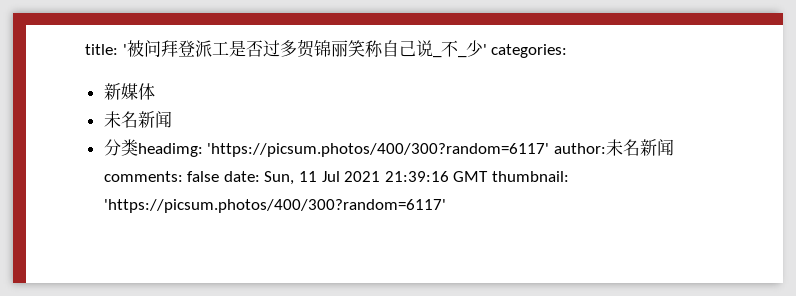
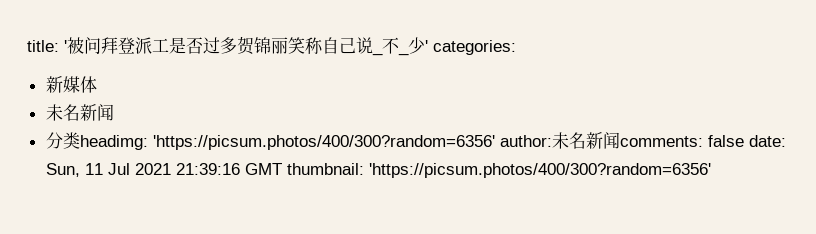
- 分类headimg: 'https://picsum.photos/400/300?random=6117' author:未名新闻comments: false date: Sun, 11 Jul 2021 21:39:16 GMT thumbnail: 'https://picsum.photos/400/300?random=6117'
+ 分类headimg: 'https://picsum.photos/400/300?random=6356' author:未名新闻comments: false date: Sun, 11 Jul 2021 21:39:16 GMT thumbnail: 'https://picsum.photos/400/300?random=6356'

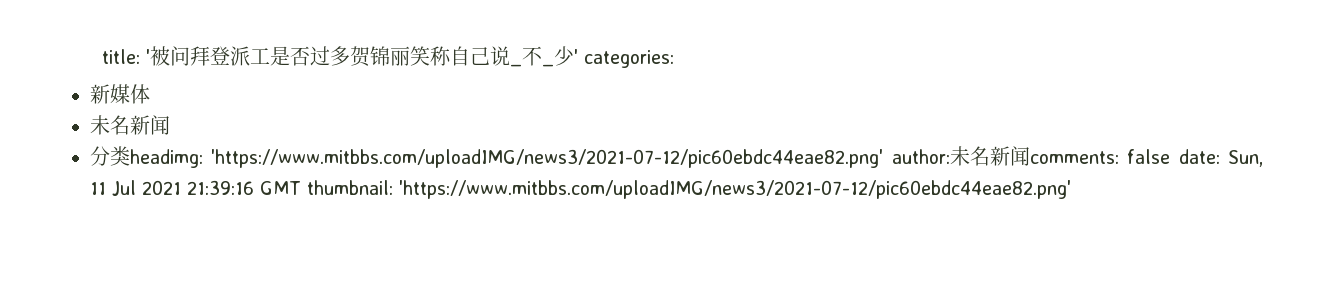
- 分类headimg: 'https://picsum.photos/400/300?random=6356' author:未名新闻comments: false date: Sun, 11 Jul 2021 21:39:16 GMT thumbnail: 'https://picsum.photos/400/300?random=6356'
+ 分类headimg: 'https://www.mitbbs.com/uploadIMG/news3/2021-07-12/pic60ebdc44eae82.png' author:未名新闻comments: false date: Sun, 11 Jul 2021 21:39:16 GMT thumbnail: 'https://www.mitbbs.com/uploadIMG/news3/2021-07-12/pic60ebdc44eae82.png'

